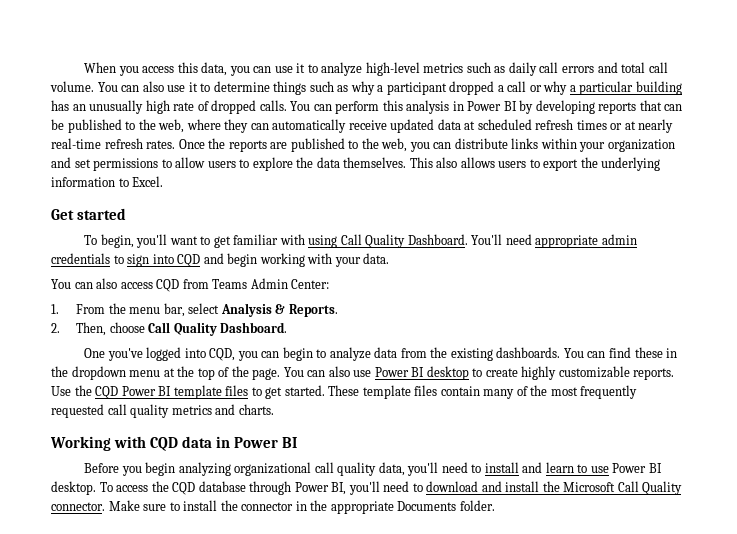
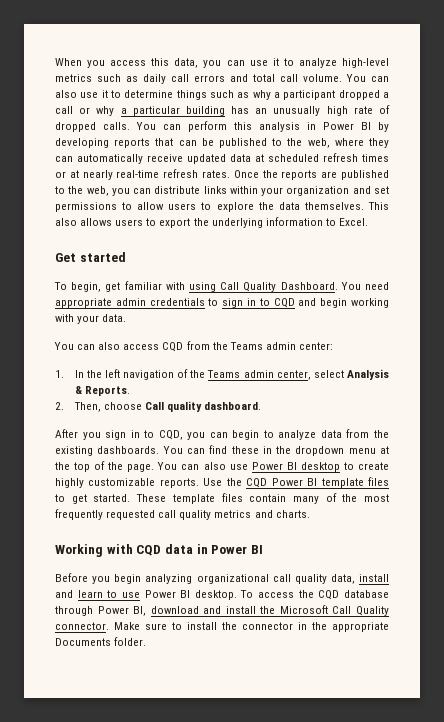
- To begin, you'll want to get familiar with using Call Quality Dashboard.
+ To begin, get familiar with using Call Quality Dashboard.
- You'll need appropriate admin credentials to sign into CQD and begin working with your data.
+ You need appropriate admin credentials to sign in to CQD and begin working with your data.
- You can also access CQD from Teams Admin Center:
- 1. From the menu bar, select Analysis & Reports.
+ You can also access CQD from the Teams admin center:
+ 1. In the left navigation of the Teams admin center, select Analysis & Reports.
- 2. Then, choose Call Quality Dashboard.
- One you've logged into CQD, you can begin to analyze data from the existing dashboards.
+ 2. Then, choose Call quality dashboard.
+ After you sign in to CQD, you can begin to analyze data from the existing dashboards.
- Before you begin analyzing organizational call quality data, you'll need to install and learn to use Power BI desktop.
+ Before you begin analyzing organizational call quality data, install and learn to use Power BI desktop.
- To access the CQD database through Power BI, you'll need to download and install the Microsoft Call Quality connector.
+ To access the CQD database through Power BI, download and install the Microsoft Call Quality connector.

